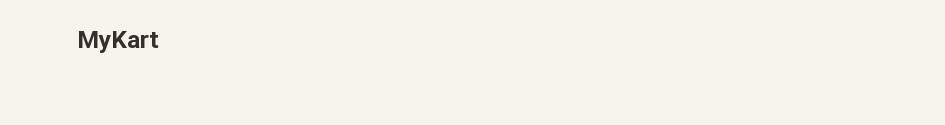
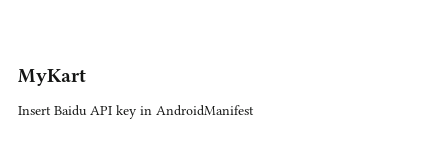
+ Insert Baidu API key in AndroidManifest

